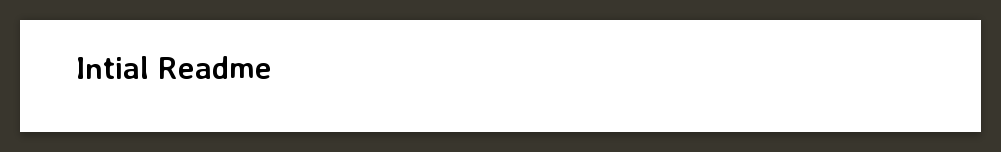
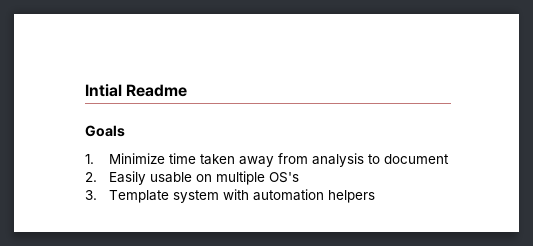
+ Goals
+ 1. Minimize time taken away from analysis to document
+ 2. Easily usable on multiple OS's
+ 3. Template system with automation helpers

